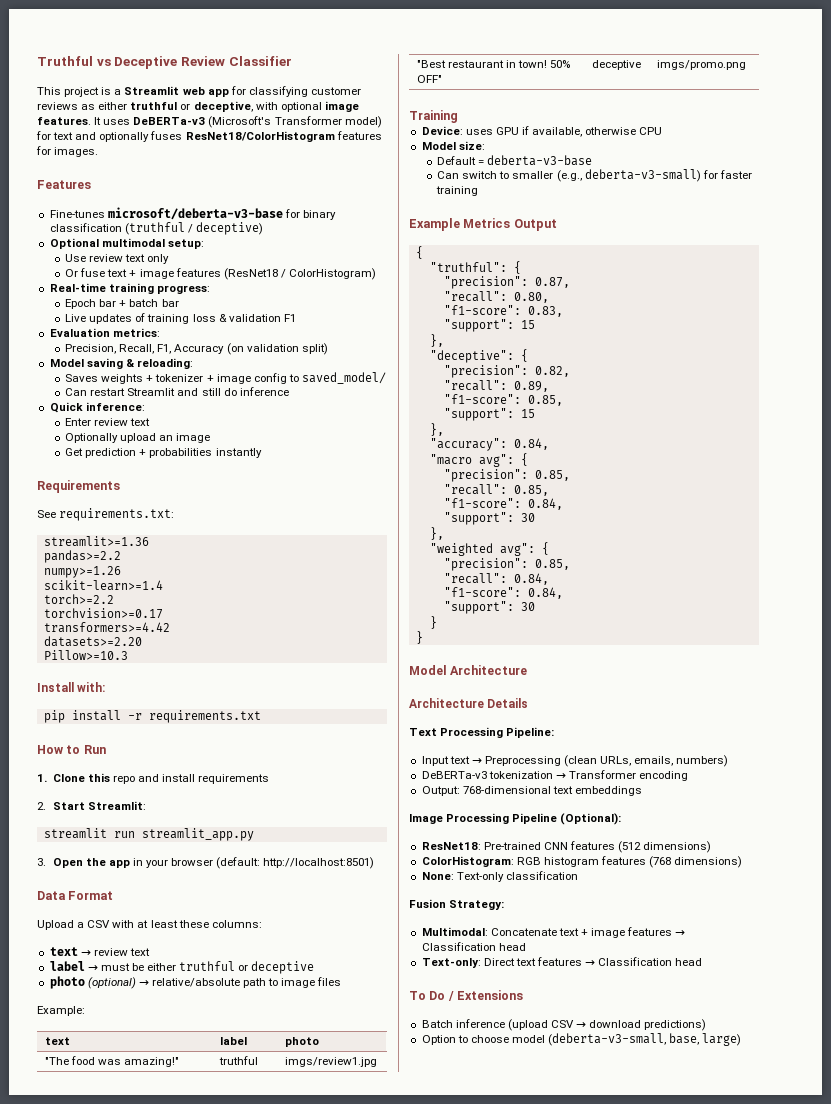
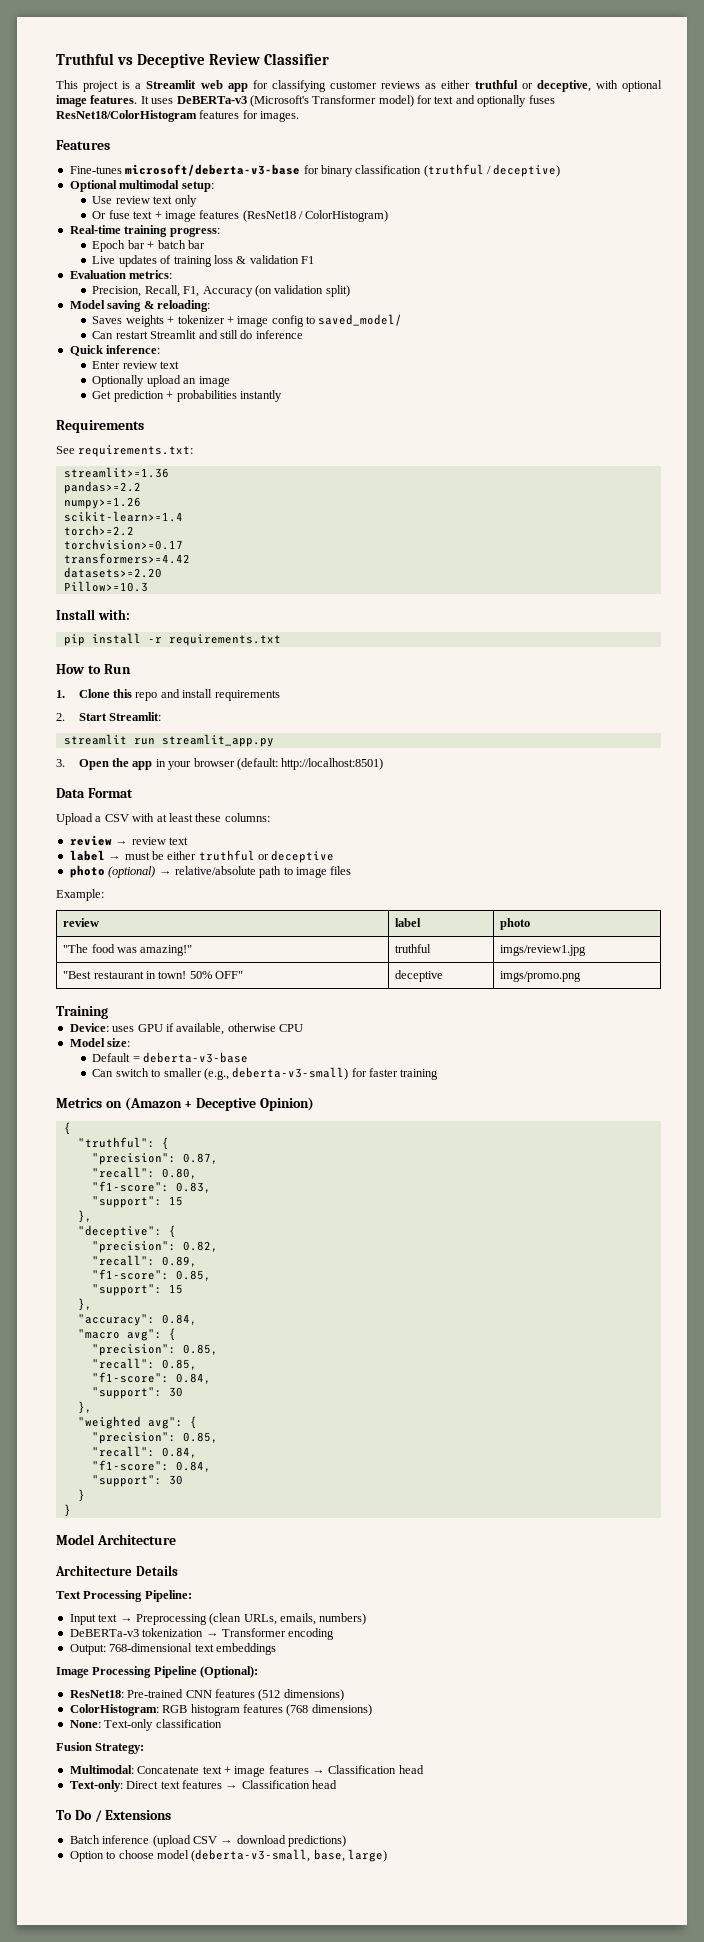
- text → review text
+ review → review text
- text | label | photo
+ review | label | photo
- Example Metrics Output
+ Metrics on (Amazon + Deceptive Opinion)

